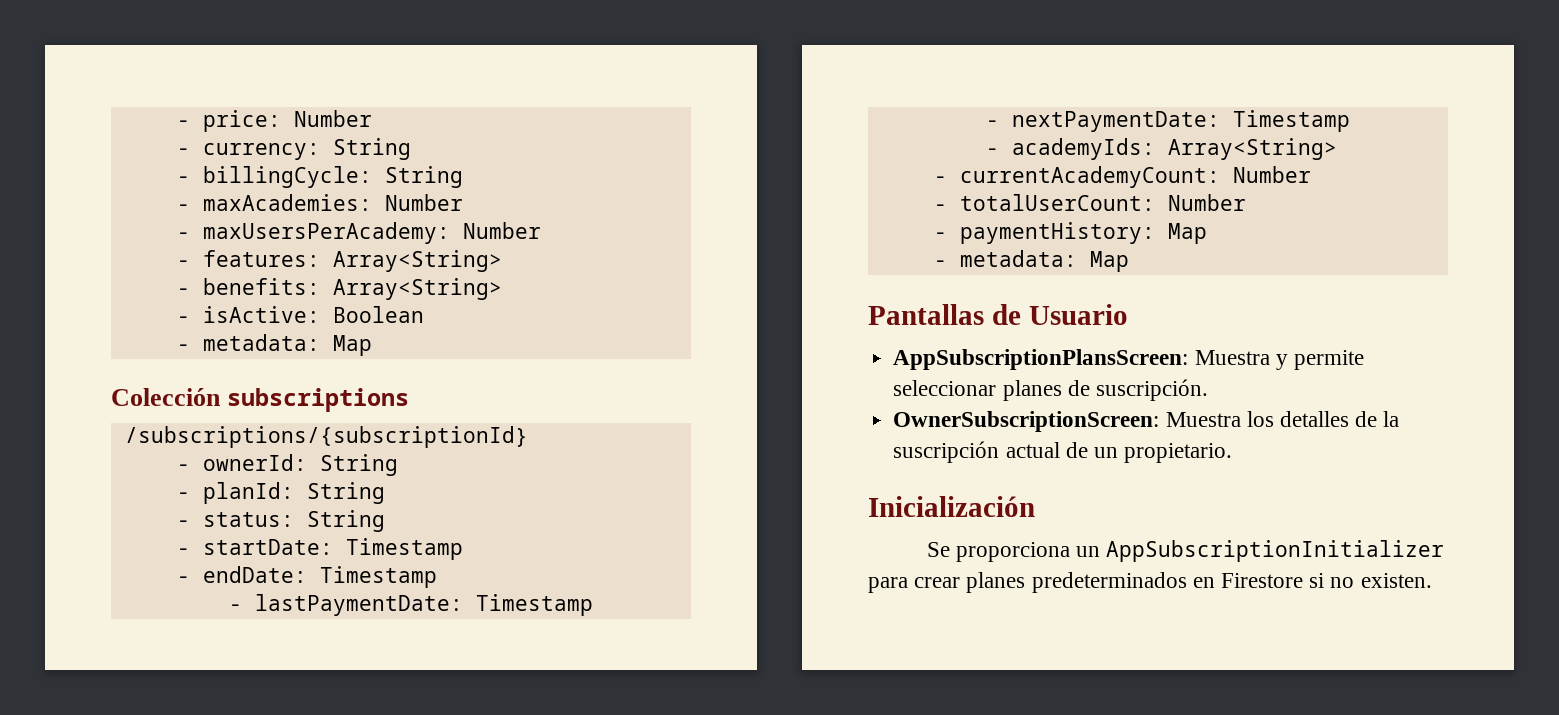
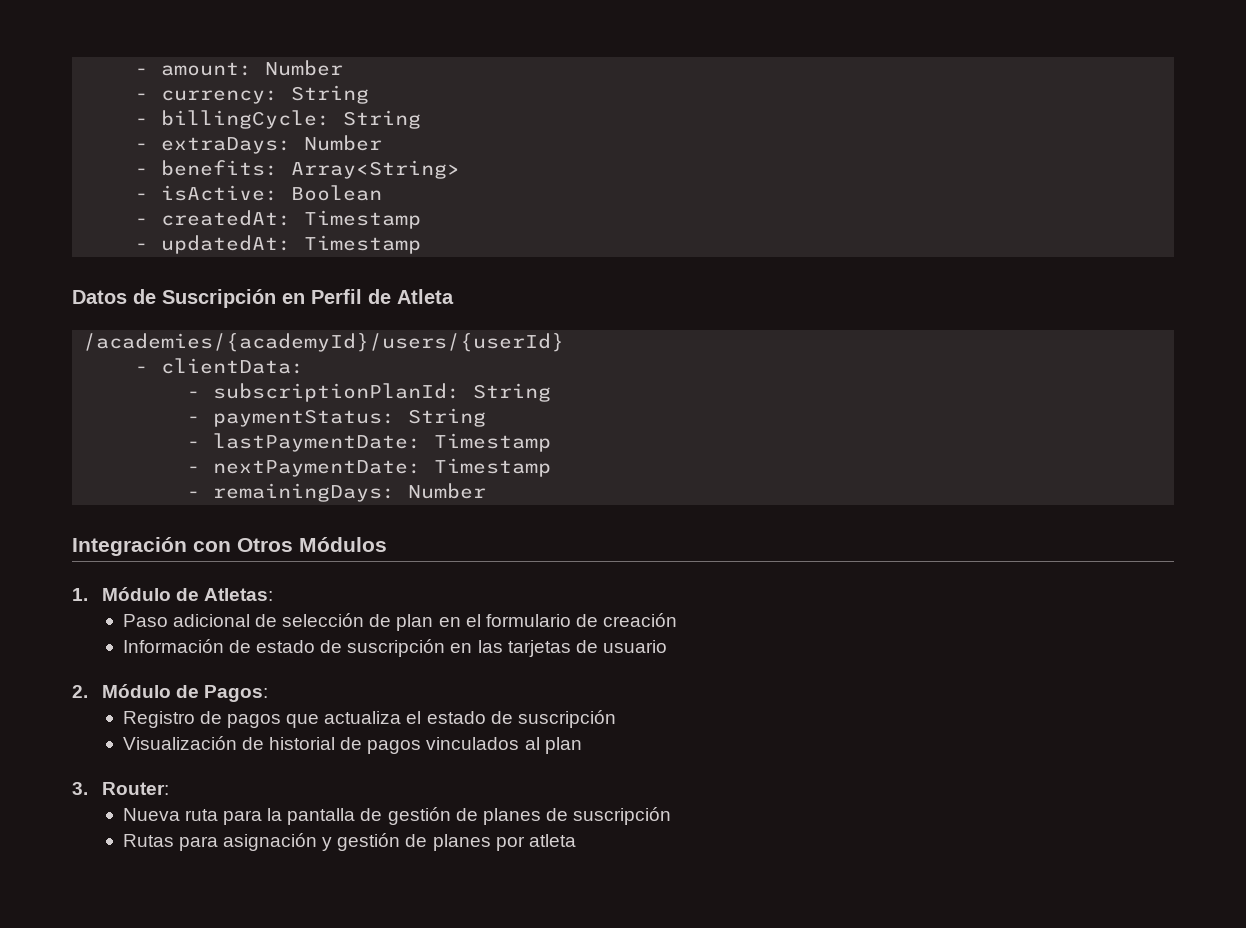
- - price: Number
+ - amount: Number
- - maxAcademies: Number
- - maxUsersPerAcademy: Number
- - features: Array<String>
+ - extraDays: Number
  - isActive: Boolean
- - metadata: Map
- Colección subscriptions
- /subscriptions/{subscriptionId}
- - ownerId: String
- - planId: String
- - status: String
- - startDate: Timestamp
- - endDate: Timestamp
+ - createdAt: Timestamp
+ - updatedAt: Timestamp
+ Datos de Suscripción en Perfil de Atleta
+ /academies/{academyId}/users/{userId}
+ - clientData:
+ - subscriptionPlanId: String
+ - paymentStatus: String
- - academyIds: Array<String>
- - currentAcademyCount: Number
- - totalUserCount: Number
- - paymentHistory: Map
- - metadata: Map
- Pantallas de Usuario
- AppSubscriptionPlansScreen: Muestra y permite seleccionar planes de suscripción.
- OwnerSubscriptionScreen: Muestra los detalles de la suscripción actual de un propietario.
- Inicialización
- Se proporciona un AppSubscriptionInitializer para crear planes predeterminados en Firestore si no existen.
+ - remainingDays: Number
+ Integración con Otros Módulos
+ 1. Módulo de Atletas:
+ Paso adicional de selección de plan en el formulario de creación
+ Información de estado de suscripción en las tarjetas de usuario
+ 2. Módulo de Pagos:
+ Registro de pagos que actualiza el estado de suscripción
+ Visualización de historial de pagos vinculados al plan
+ 3. Router:
+ Nueva ruta para la pantalla de gestión de planes de suscripción
+ Rutas para asignación y gestión de planes por atleta

